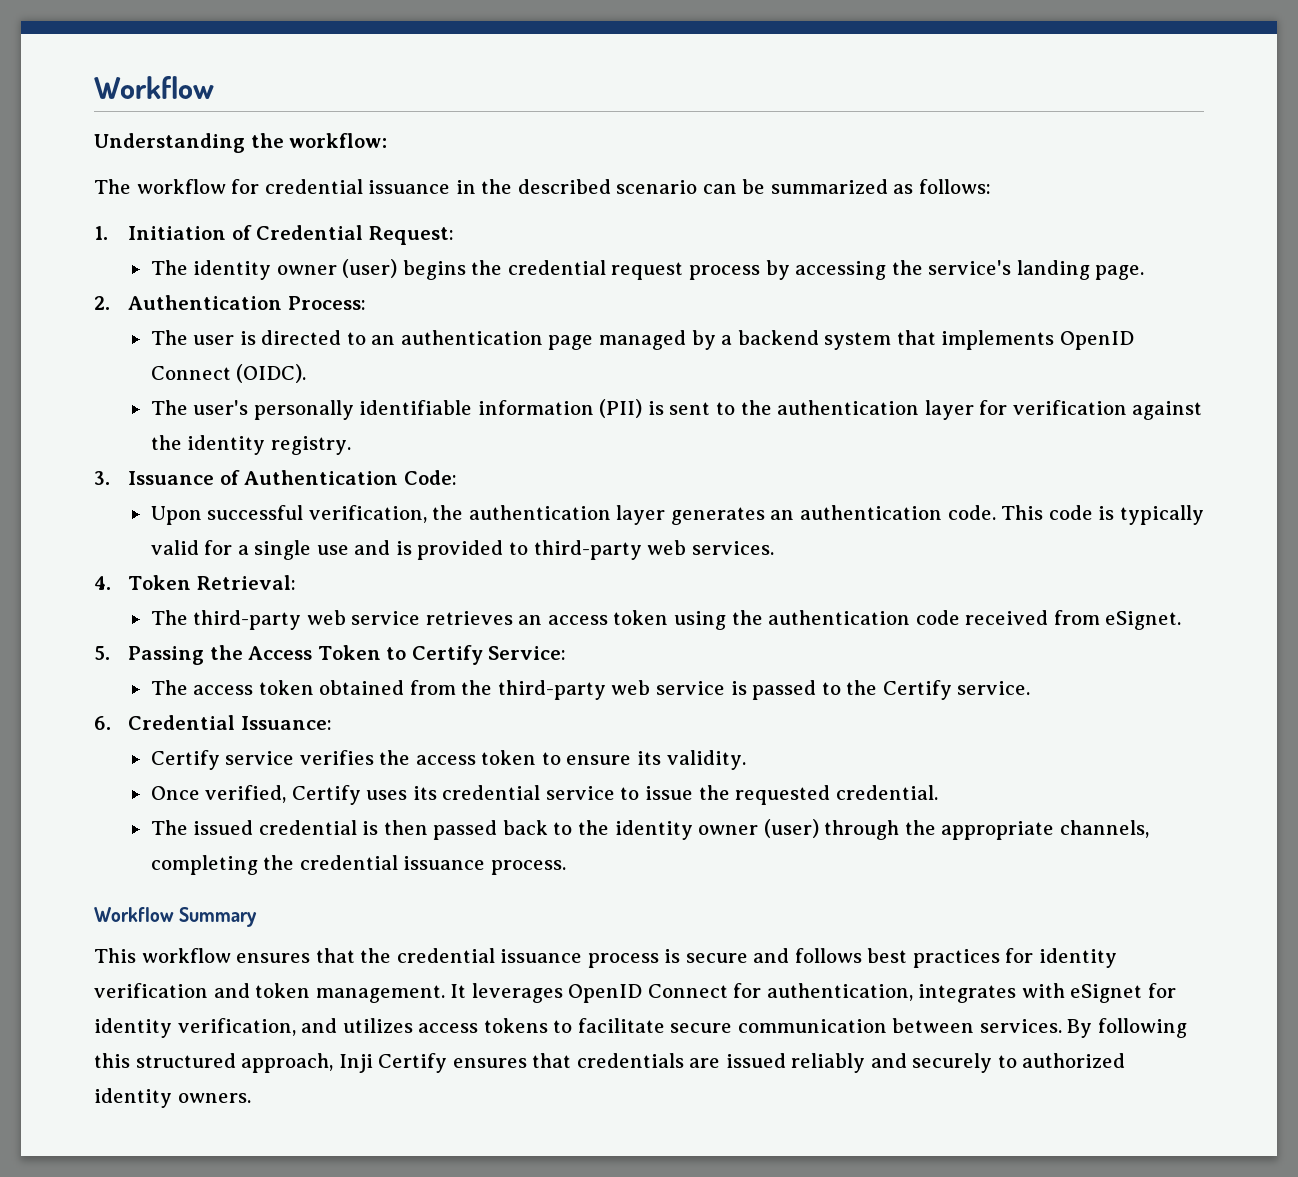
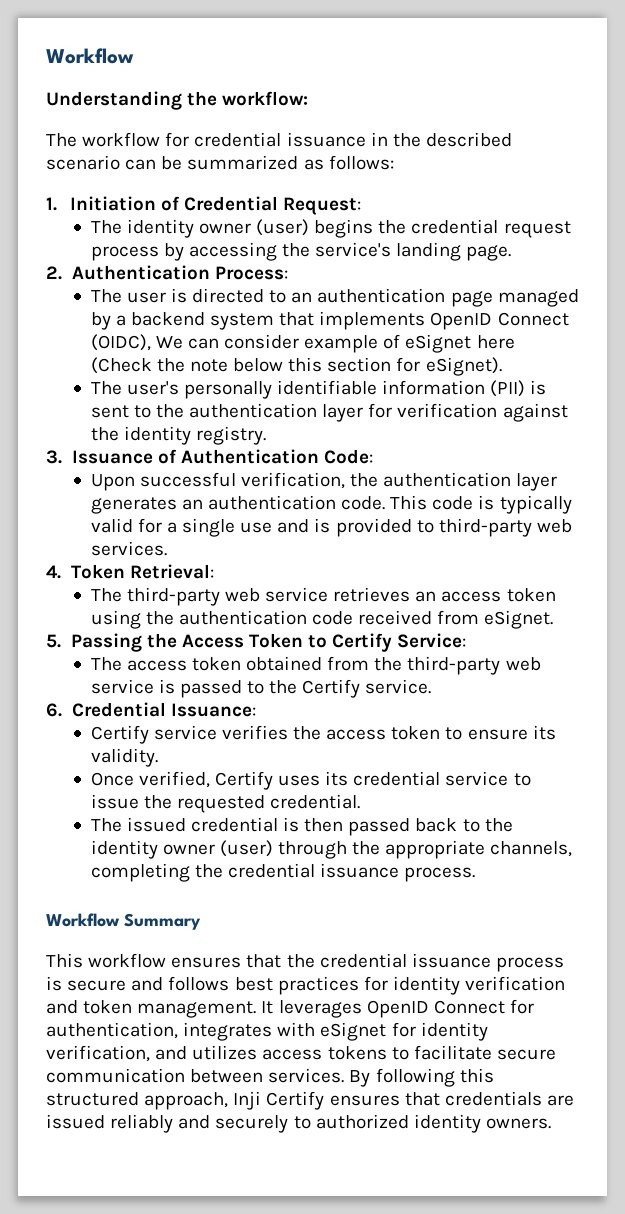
- The user is directed to an authentication page managed by a backend system that implements OpenID Connect (OIDC).
+ The user is directed to an authentication page managed by a backend system that implements OpenID Connect (OIDC), We can consider example of eSignet here (Check the note below this section for eSignet).

